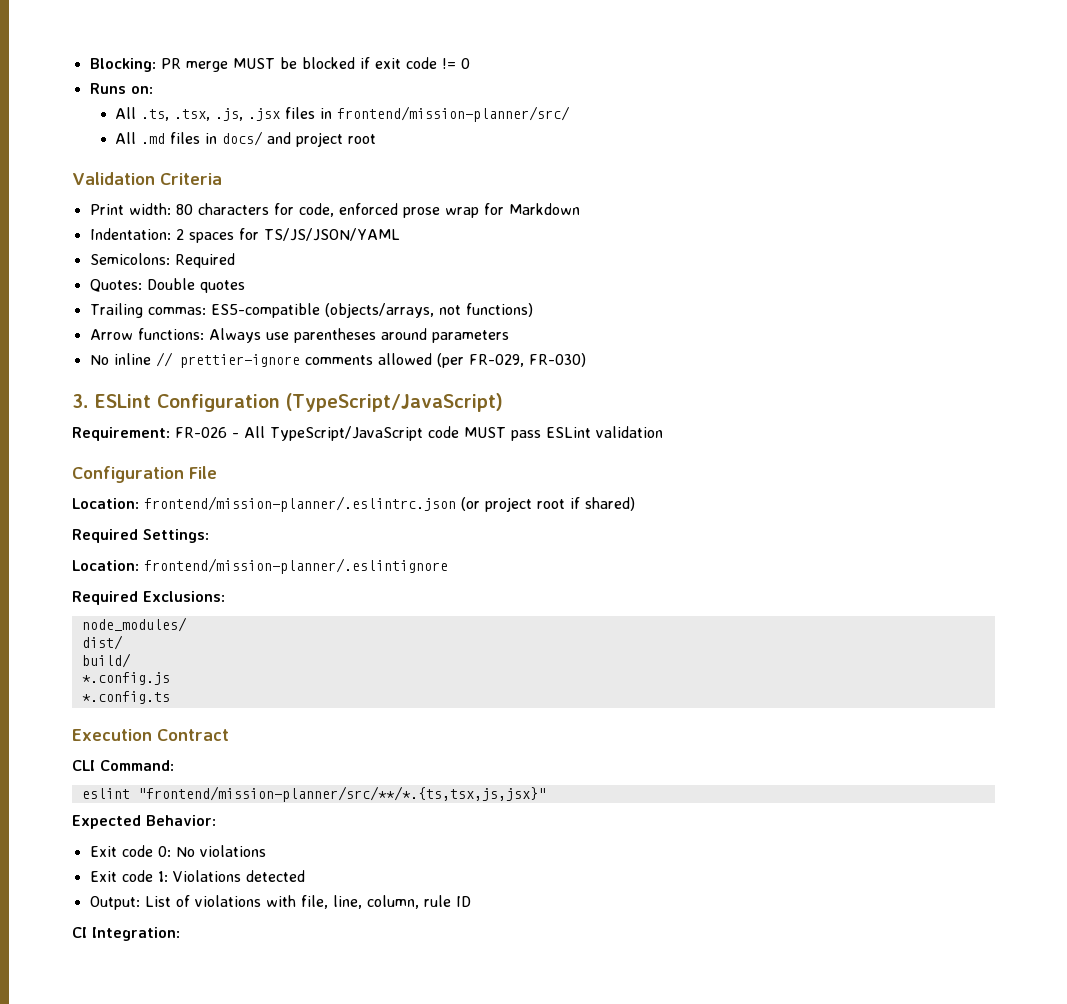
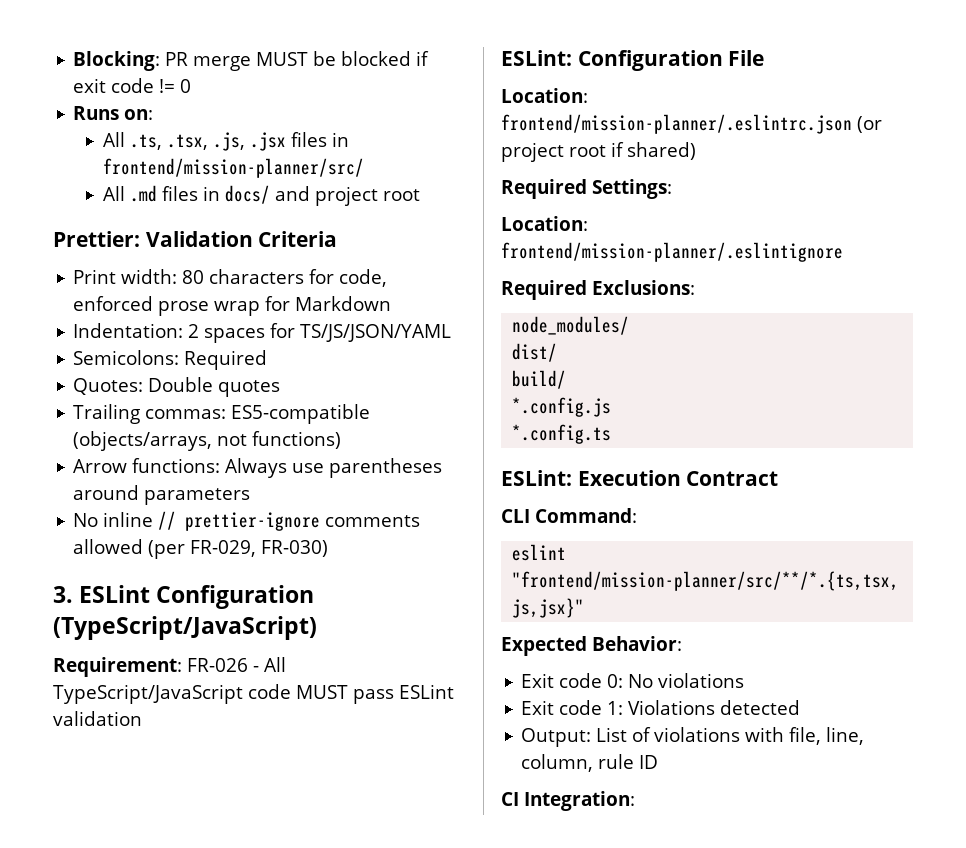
- Validation Criteria
+ Prettier: Validation Criteria
- Configuration File
+ ESLint: Configuration File
- Execution Contract
+ ESLint: Execution Contract

